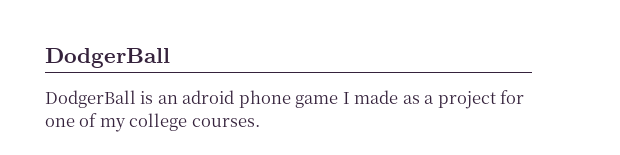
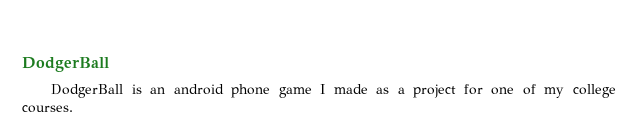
- DodgerBall is an adroid phone game I made as a project for one of my college courses.
+ DodgerBall is an android phone game I made as a project for one of my college courses.

